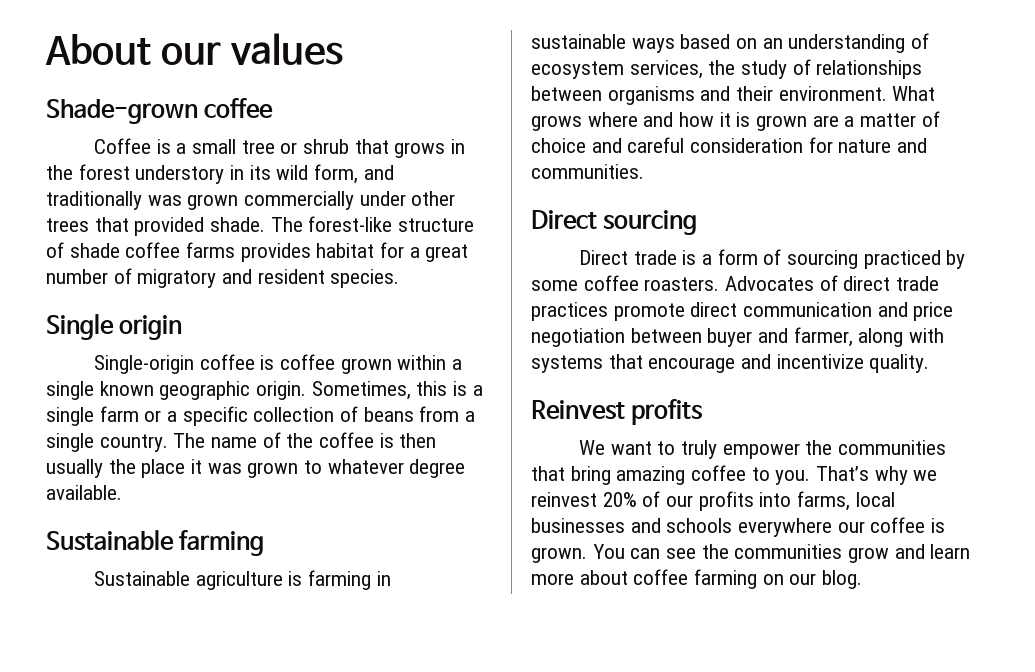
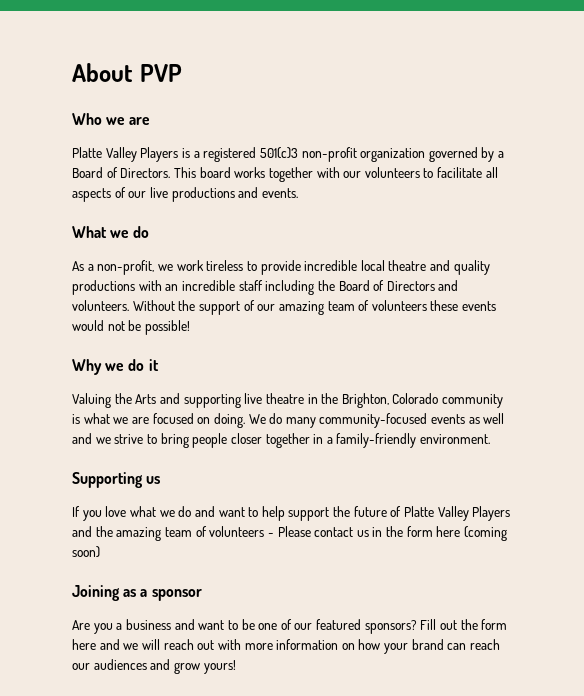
- About our values
- Shade-grown coffee
- Coffee is a small tree or shrub that grows in the forest understory in its wild form, and traditionally was grown commercially under other trees that provided shade. The forest-like structure of shade coffee farms provides habitat for a great number of migratory and resident species.
- Single origin
- Single-origin coffee is coffee grown within a single known geographic origin. Sometimes, this is a single farm or a specific collection of beans from a single country. The name of the coffee is then usually the place it was grown to whatever degree available.
- Sustainable farming
- Sustainable agriculture is farming in sustainable ways based on an understanding of ecosystem services, the study of relationships between organisms and their environment. What grows where and how it is grown are a matter of choice and careful consideration for nature and communities.
- Direct sourcing
- Direct trade is a form of sourcing practiced by some coffee roasters. Advocates of direct trade practices promote direct communication and price negotiation between buyer and farmer, along with systems that encourage and incentivize quality.
- Reinvest profits
- We want to truly empower the communities that bring amazing coffee to you. That’s why we reinvest 20% of our profits into farms, local businesses and schools everywhere our coffee is grown. You can see the communities grow and learn more about coffee farming on our blog.
+ About PVP
+ Who we are
+ Platte Valley Players is a registered 501(c)3 non-profit organization governed by a Board of Directors. This board works together with our volunteers to facilitate all aspects of our live productions and events.
+ What we do
+ As a non-profit, we work tireless to provide incredible local theatre and quality productions with an incredible staff including the Board of Directors and volunteers. Without the support of our amazing team of volunteers these events would not be possible!
+ Why we do it
+ Valuing the Arts and supporting live theatre in the Brighton, Colorado community is what we are focused on doing. We do many community-focused events as well and we strive to bring people closer together in a family-friendly environment.
+ Supporting us
+ If you love what we do and want to help support the future of Platte Valley Players and the amazing team of volunteers - Please contact us in the form here (coming soon)
+ Joining as a sponsor
+ Are you a business and want to be one of our featured sponsors? Fill out the form here and we will reach out with more information on how your brand can reach our audiences and grow yours!

